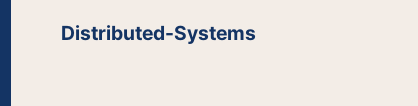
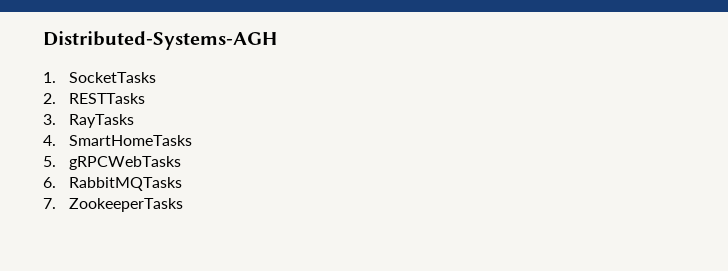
- Distributed-Systems
+ Distributed-Systems-AGH
+ 1. SocketTasks
+ 2. RESTTasks
+ 3. RayTasks
+ 4. SmartHomeTasks
+ 5. gRPCWebTasks
+ 6. RabbitMQTasks
+ 7. ZookeeperTasks

